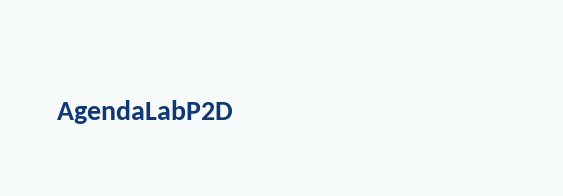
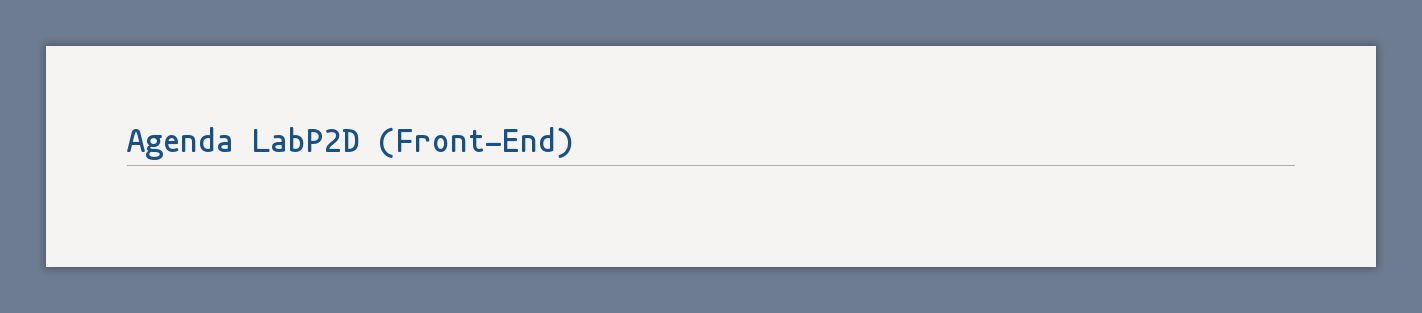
- AgendaLabP2D
+ Agenda LabP2D (Front-End)

